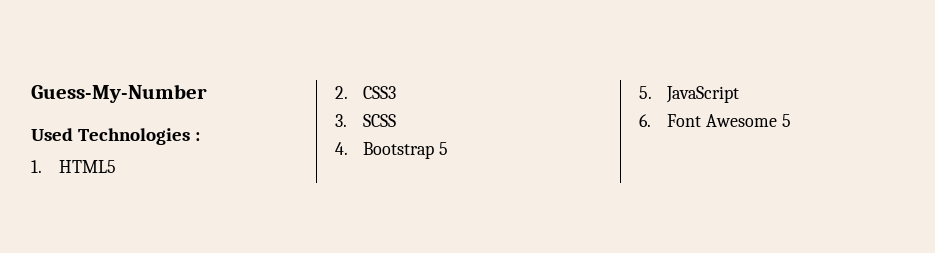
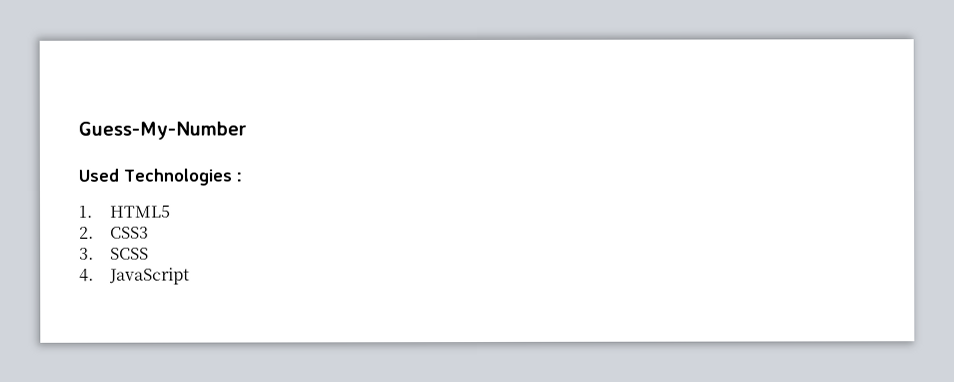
- 4. Bootstrap 5
- 5. JavaScript
- 6. Font Awesome 5
+ 4. JavaScript

